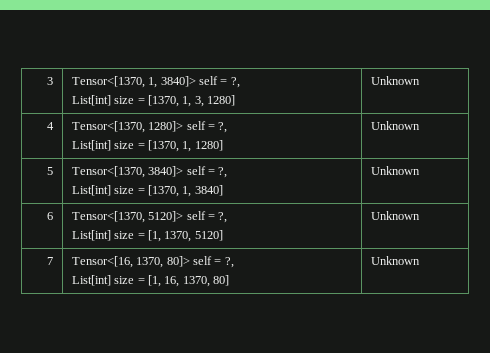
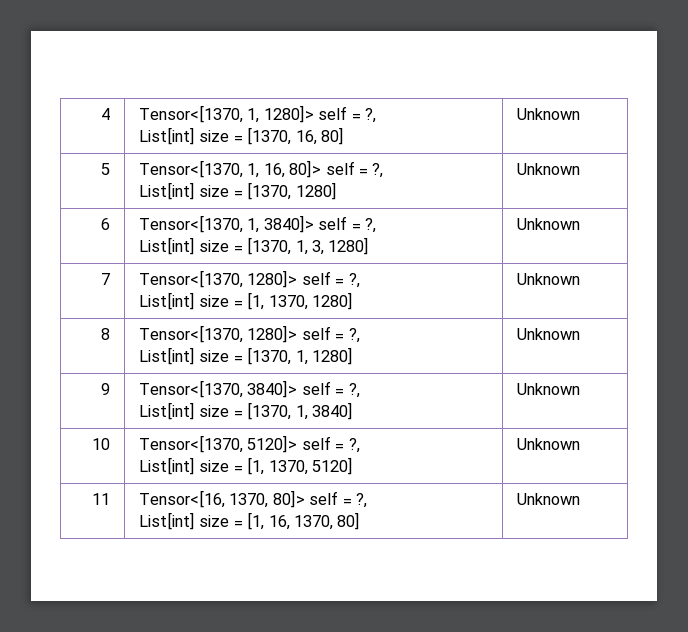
- 3 | Tensor<[1370, 1, 3840]> self = ?,
+ 4 | Tensor<[1370, 1, 1280]> self = ?,
+ List[int] size = [1370, 16, 80] | Unknown
+ 5 | Tensor<[1370, 1, 16, 80]> self = ?,
+ List[int] size = [1370, 1280] | Unknown
+ 6 | Tensor<[1370, 1, 3840]> self = ?,
- 4 | Tensor<[1370, 1280]> self = ?,
+ 7 | Tensor<[1370, 1280]> self = ?,
+ List[int] size = [1, 1370, 1280] | Unknown
+ 8 | Tensor<[1370, 1280]> self = ?,
- 5 | Tensor<[1370, 3840]> self = ?,
+ 9 | Tensor<[1370, 3840]> self = ?,
- 6 | Tensor<[1370, 5120]> self = ?,
+ 10 | Tensor<[1370, 5120]> self = ?,
- 7 | Tensor<[16, 1370, 80]> self = ?,
+ 11 | Tensor<[16, 1370, 80]> self = ?,

